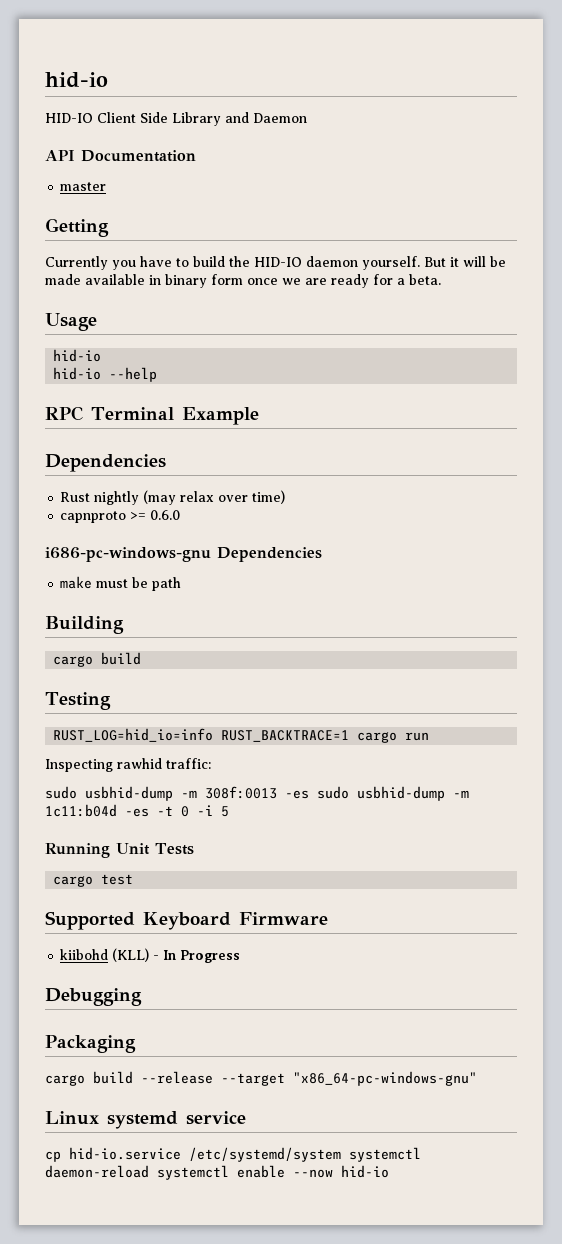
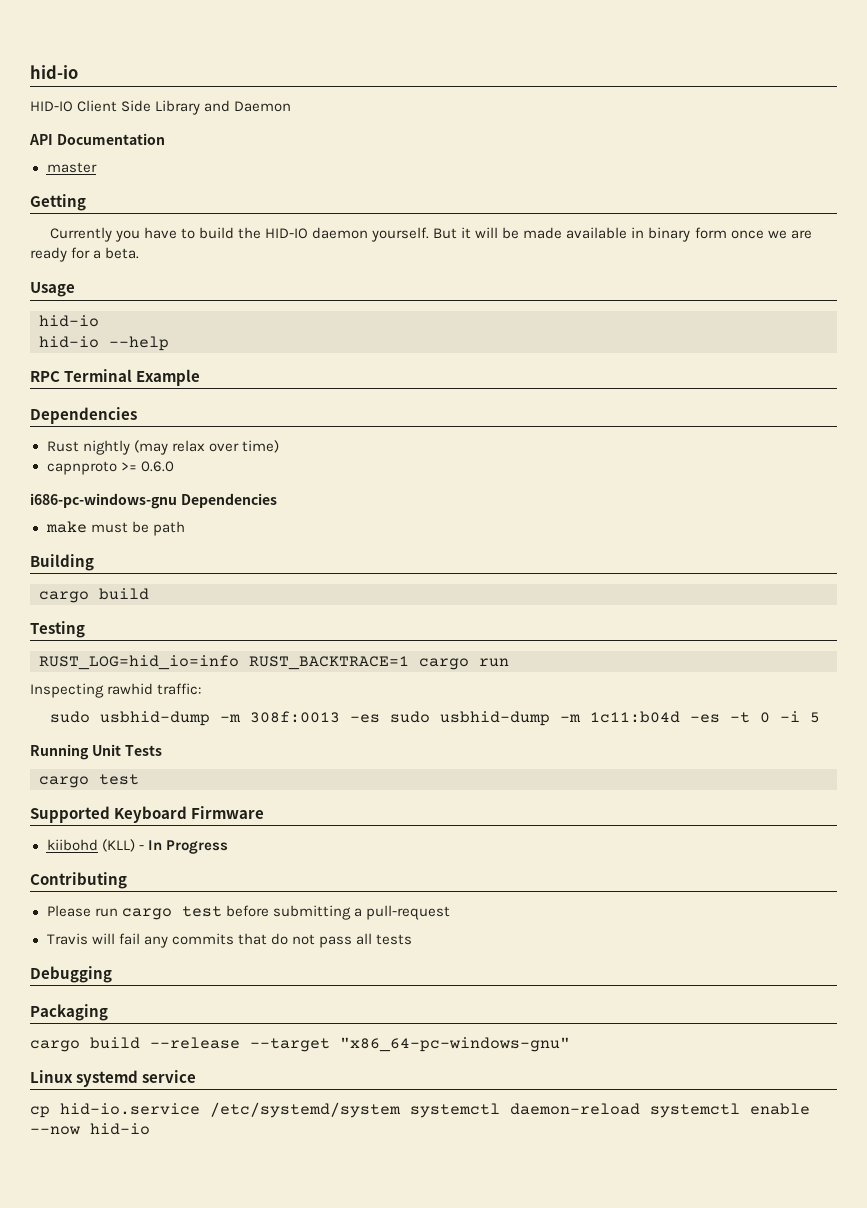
+ Contributing
+ Please run cargo test before submitting a pull-request
+ Travis will fail any commits that do not pass all tests

